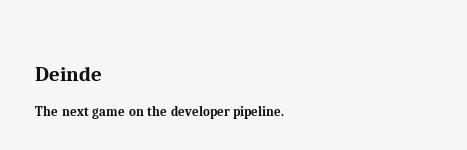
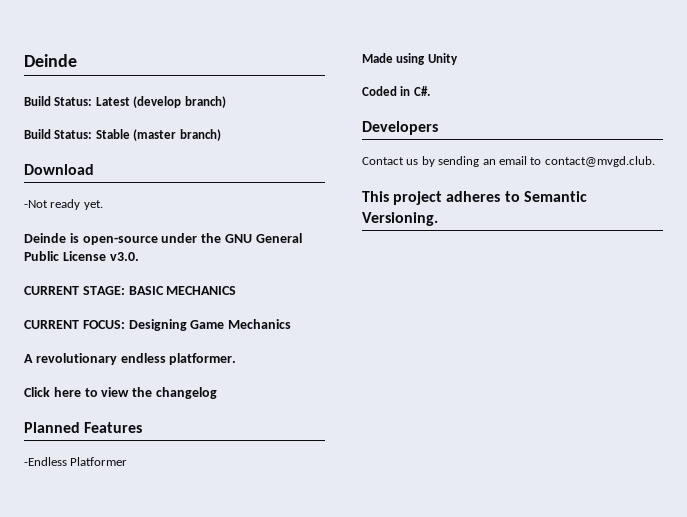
- The next game on the developer pipeline.
+ Build Status: Latest (develop branch)
+ Build Status: Stable (master branch)
+ Download
+ -Not ready yet.
+ Deinde is open-source under the GNU General Public License v3.0.
+ CURRENT STAGE: BASIC MECHANICS
+ CURRENT FOCUS: Designing Game Mechanics
+ A revolutionary endless platformer.
+ Click here to view the changelog
+ Planned Features
+ -Endless Platformer
+ Made using Unity
+ Coded in C#.
+ Developers
+ Contact us by sending an email to contact@mvgd.club.
+ This project adheres to Semantic Versioning.

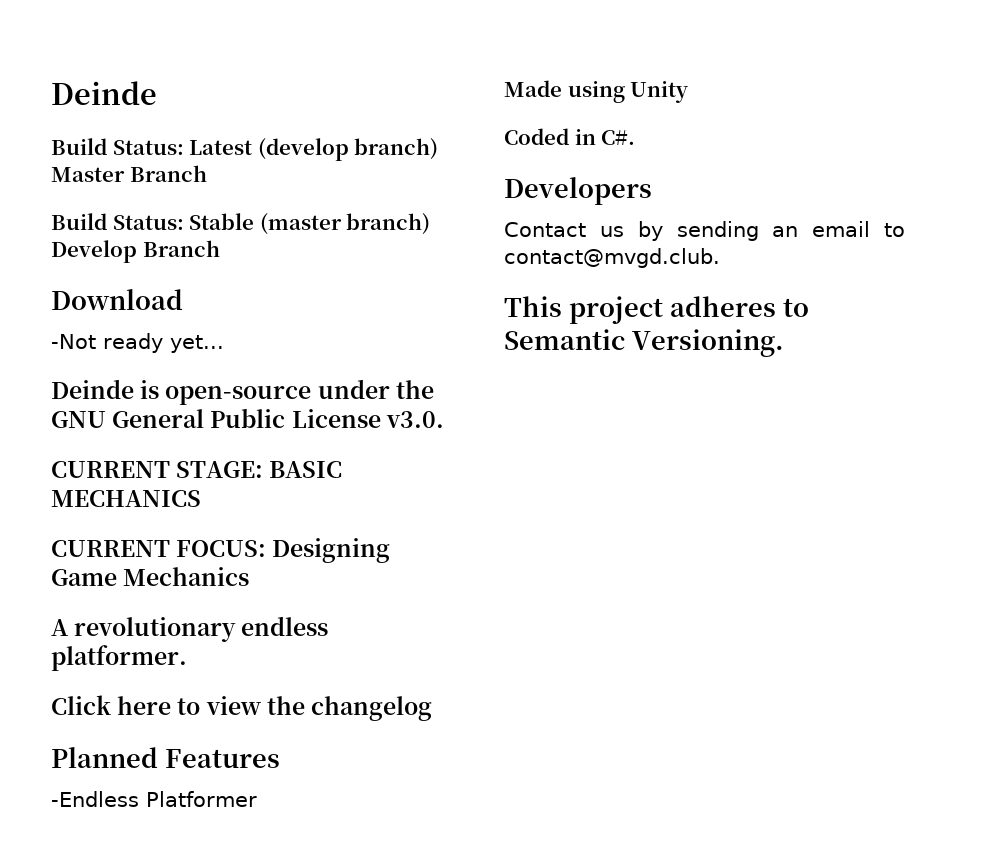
- Build Status: Latest (develop branch)
+ Build Status: Latest (develop branch) Master Branch
- Build Status: Stable (master branch)
+ Build Status: Stable (master branch) Develop Branch
- -Not ready yet.
+ -Not ready yet...

